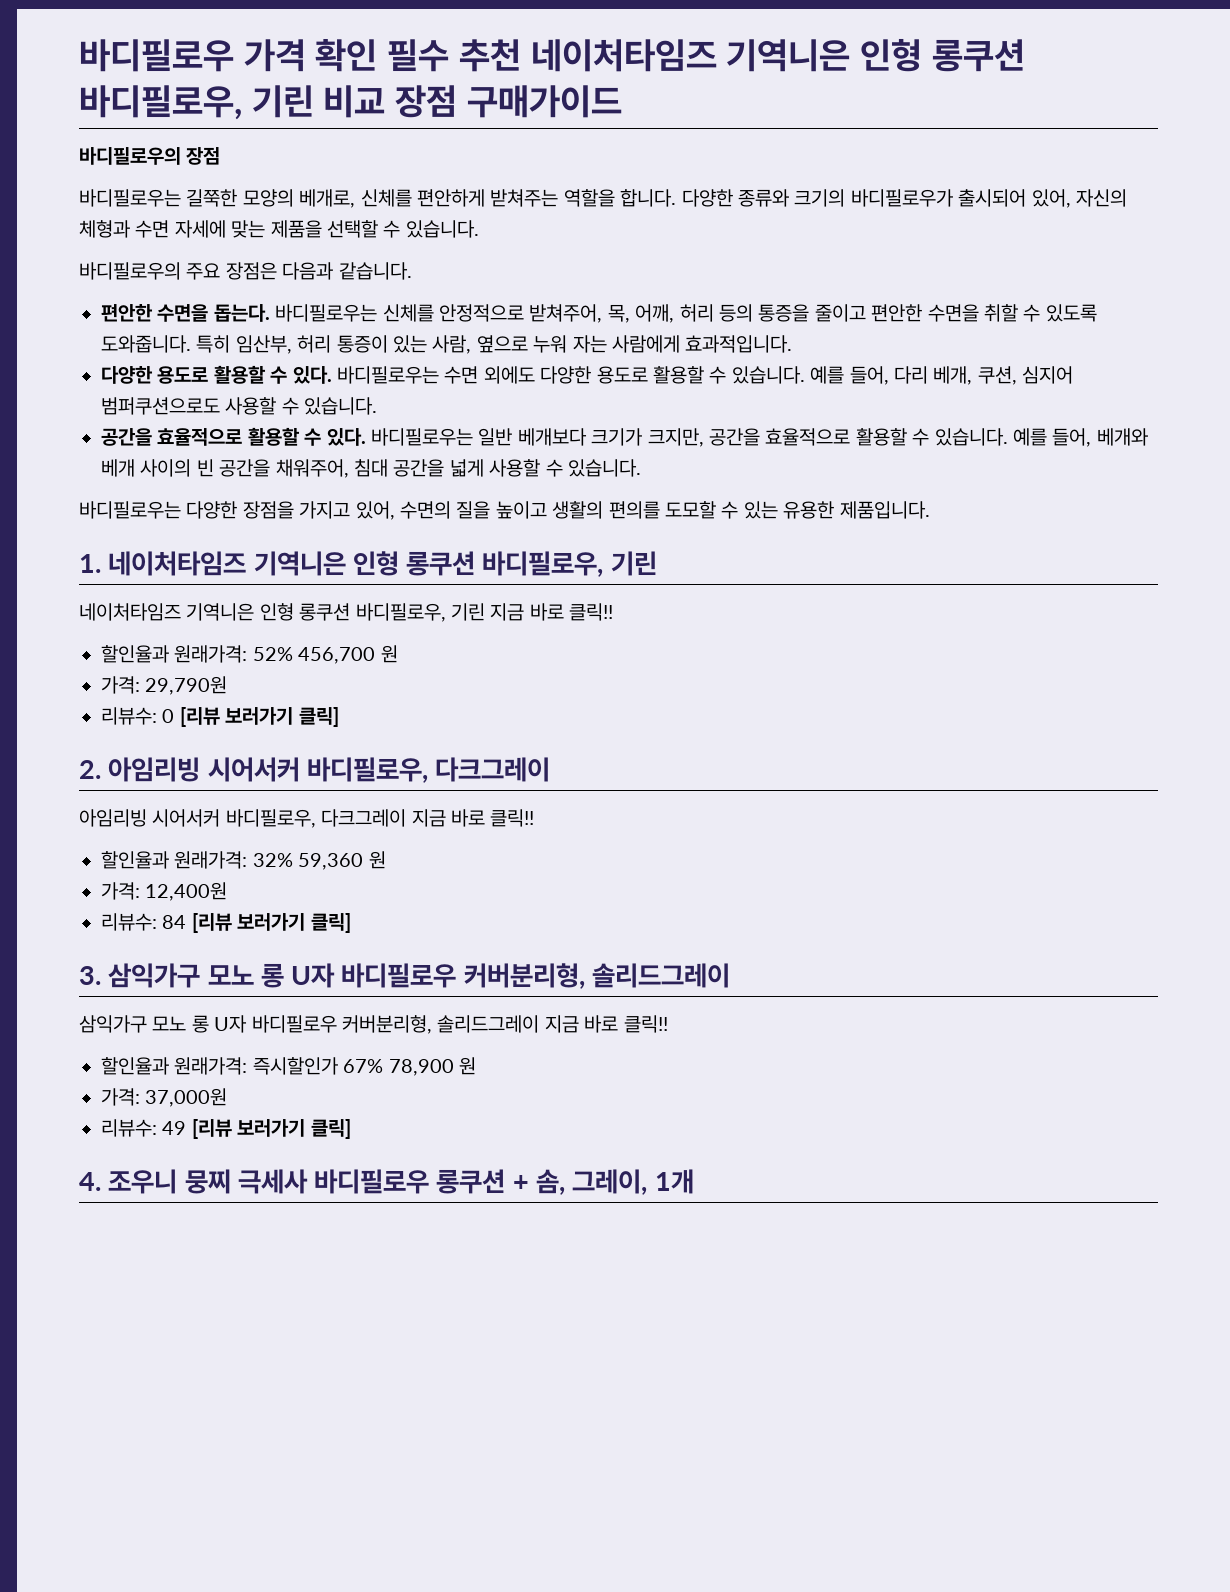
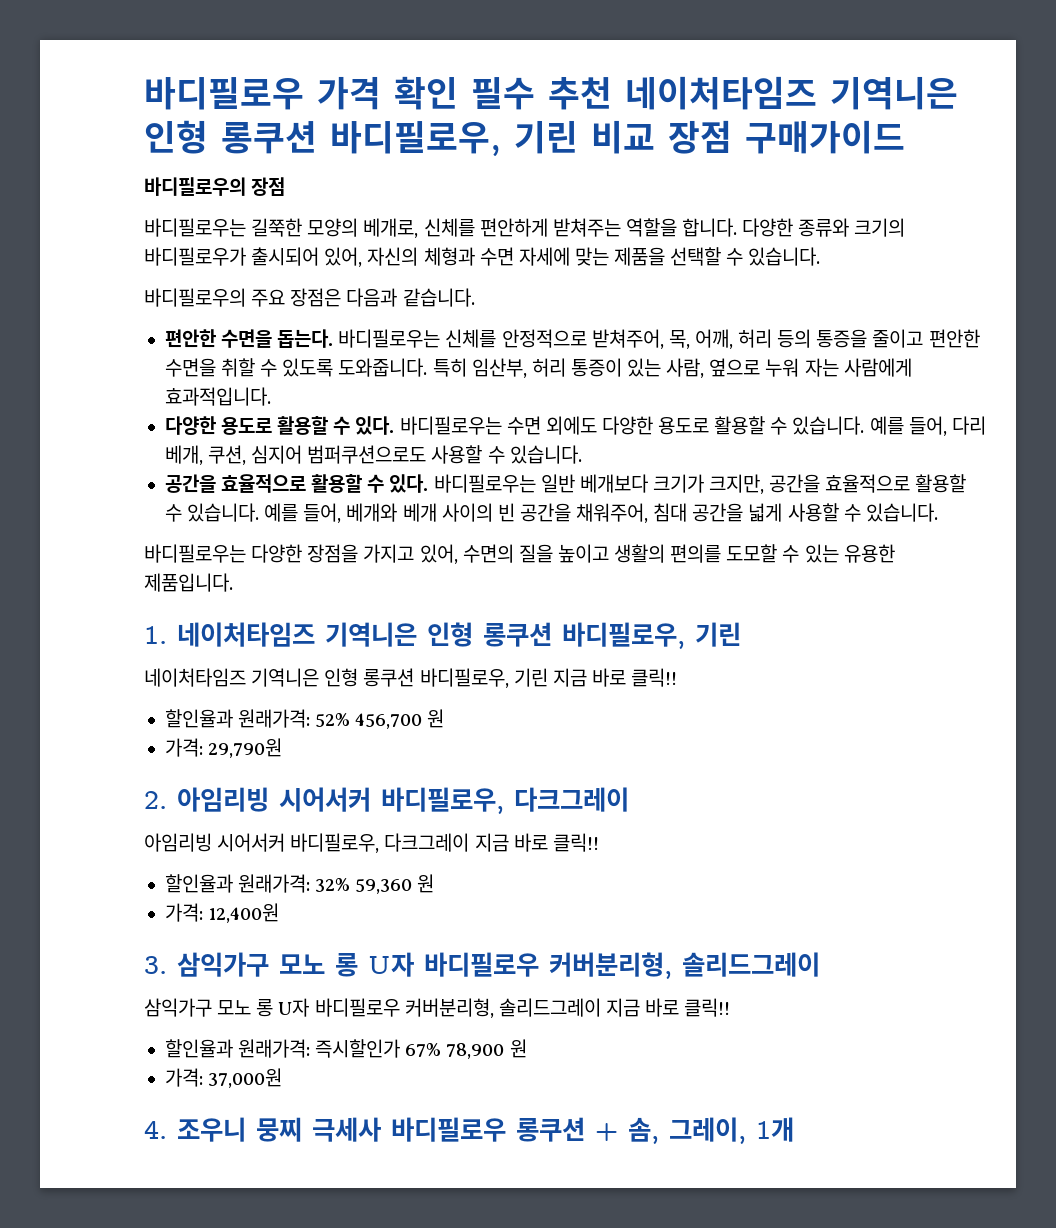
- 리뷰수: 0 [리뷰 보러가기 클릭]
- 리뷰수: 84 [리뷰 보러가기 클릭]
- 리뷰수: 49 [리뷰 보러가기 클릭]

